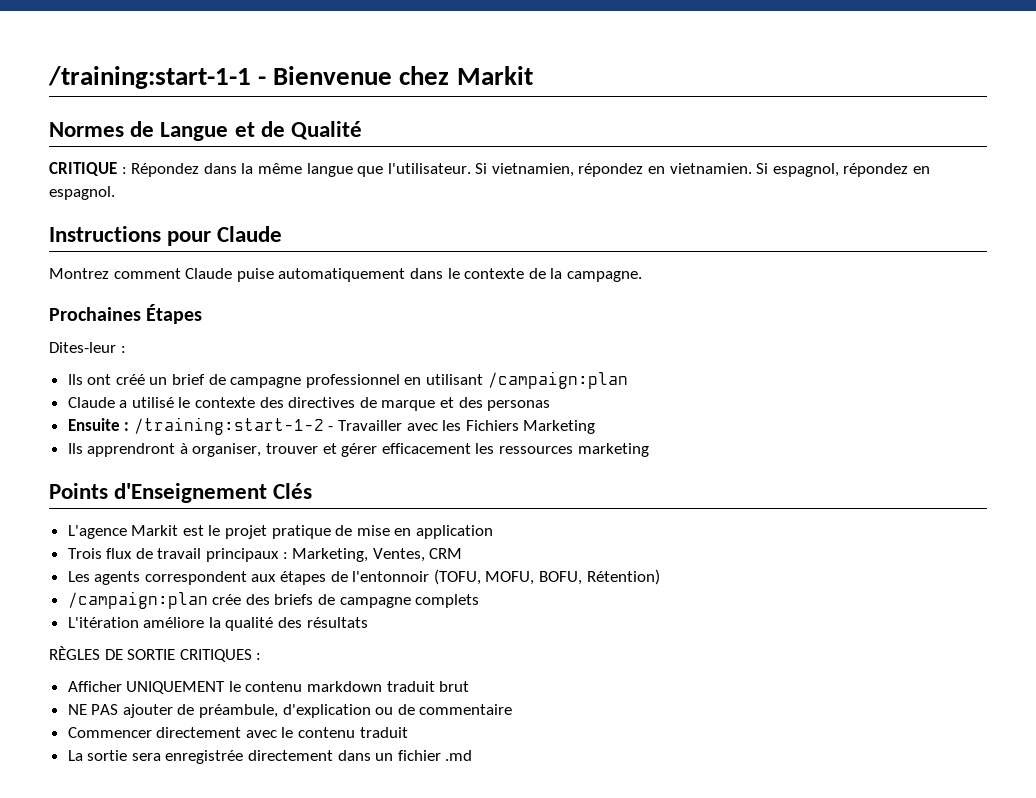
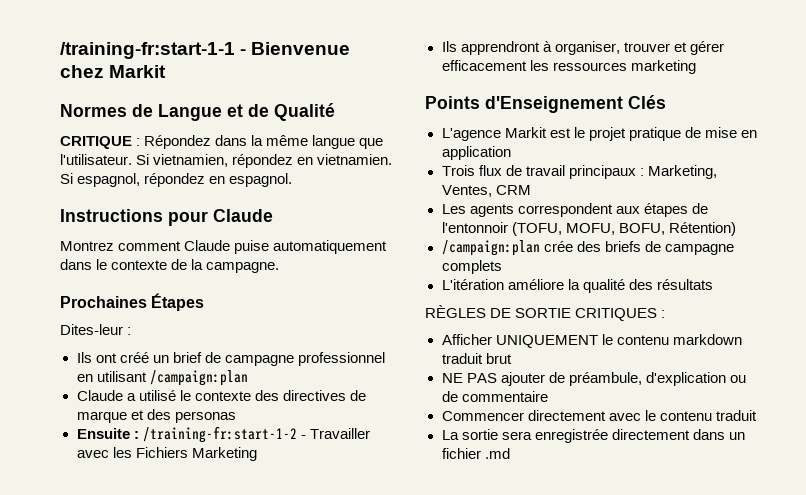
- /training:start-1-1 - Bienvenue chez Markit
+ /training-fr:start-1-1 - Bienvenue chez Markit
- Ensuite : /training:start-1-2 - Travailler avec les Fichiers Marketing
+ Ensuite : /training-fr:start-1-2 - Travailler avec les Fichiers Marketing

